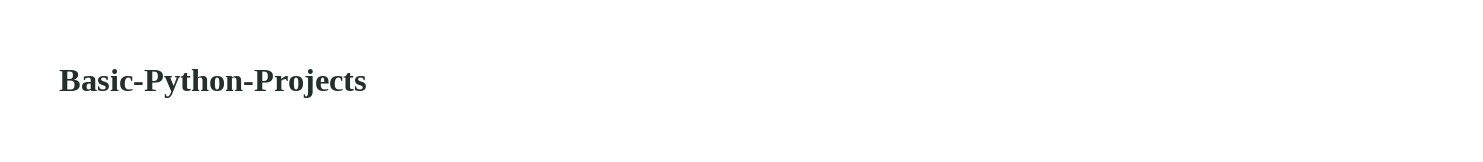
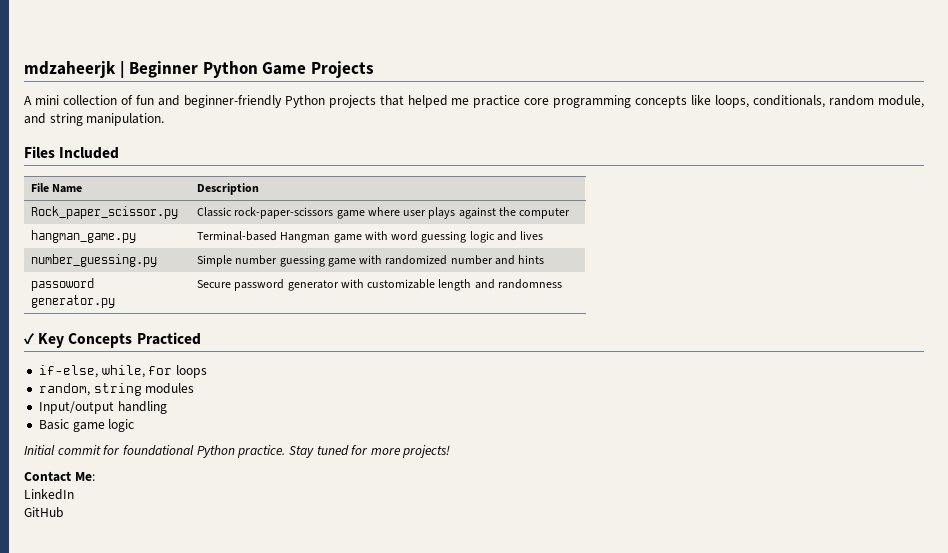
- Basic-Python-Projects
+ mdzaheerjk | Beginner Python Game Projects
+ A mini collection of fun and beginner-friendly Python projects that helped me practice core programming concepts like loops, conditionals, random module, and string manipulation.
+ Files Included
+ File Name | Description
+ Rock_paper_scissor.py | Classic rock-paper-scissors game where user plays against the computer
+ hangman_game.py | Terminal-based Hangman game with word guessing logic and lives
+ number_guessing.py | Simple number guessing game with randomized number and hints
+ passoword generator.py | Secure password generator with customizable length and randomness
+ ✓ Key Concepts Practiced
+ if-else, while, for loops
+ random, string modules
+ Input/output handling
+ Basic game logic
+ Initial commit for foundational Python practice. Stay tuned for more projects!
+ Contact Me:
+ LinkedIn
+ GitHub

